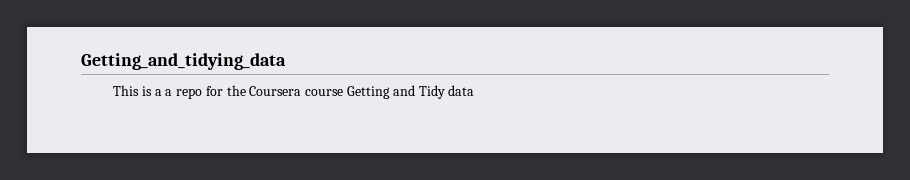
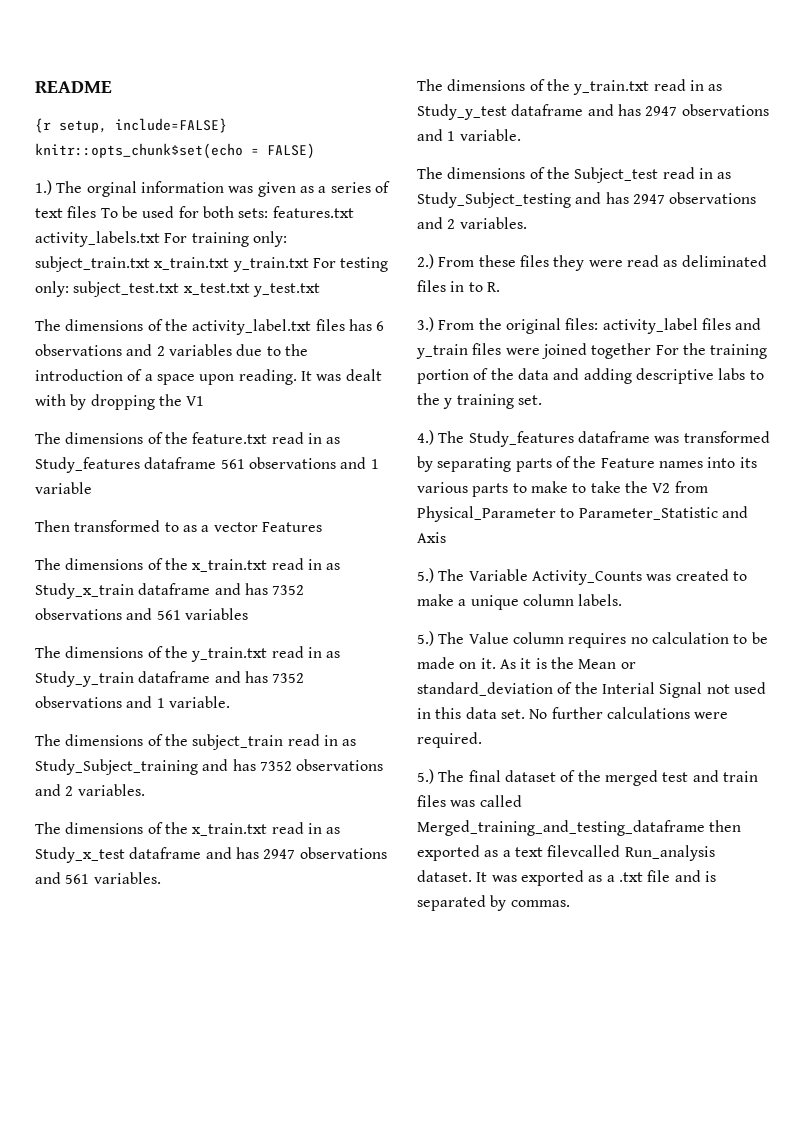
- Getting_and_tidying_data
- This is a a repo for the Coursera course Getting and Tidy data
+ README
+ {r setup, include=FALSE} knitr::opts_chunk$set(echo = FALSE)
+ 1.) The orginal information was given as a series of text files To be used for both sets: features.txt activity_labels.txt For training only: subject_train.txt x_train.txt y_train.txt For testing only: subject_test.txt x_test.txt y_test.txt
+ The dimensions of the activity_label.txt files has 6 observations and 2 variables due to the introduction of a space upon reading. It was dealt with by dropping the V1
+ The dimensions of the feature.txt read in as Study_features dataframe 561 observations and 1 variable
+ Then transformed to as a vector Features
+ The dimensions of the x_train.txt read in as Study_x_train dataframe and has 7352 observations and 561 variables
+ The dimensions of the y_train.txt read in as Study_y_train dataframe and has 7352 observations and 1 variable.
+ The dimensions of the subject_train read in as Study_Subject_training and has 7352 observations and 2 variables.
+ The dimensions of the x_train.txt read in as Study_x_test dataframe and has 2947 observations and 561 variables.
+ The dimensions of the y_train.txt read in as Study_y_test dataframe and has 2947 observations and 1 variable.
+ The dimensions of the Subject_test read in as Study_Subject_testing and has 2947 observations and 2 variables.
+ 2.) From these files they were read as deliminated files in to R.
+ 3.) From the original files: activity_label files and y_train files were joined together For the training portion of the data and adding descriptive labs to the y training set.
+ 4.) The Study_features dataframe was transformed by separating parts of the Feature names into its various parts to make to take the V2 from Physical_Parameter to Parameter_Statistic and Axis
+ 5.) The Variable Activity_Counts was created to make a unique column labels.
+ 5.) The Value column requires no calculation to be made on it. As it is the Mean or standard_deviation of the Interial Signal not used in this data set. No further calculations were required.
+ 5.) The final dataset of the merged test and train files was called Merged_training_and_testing_dataframe then exported as a text filevcalled Run_analysis dataset. It was exported as a .txt file and is separated by commas.

